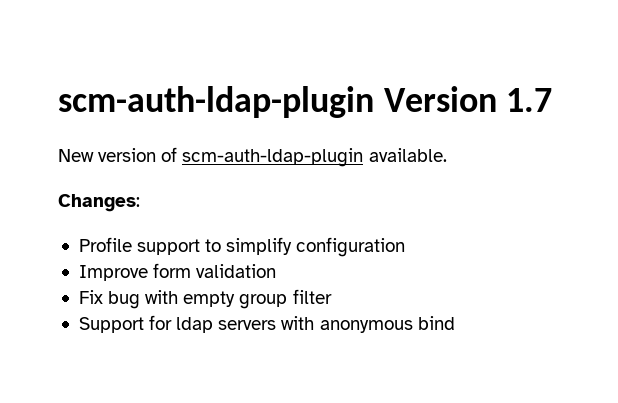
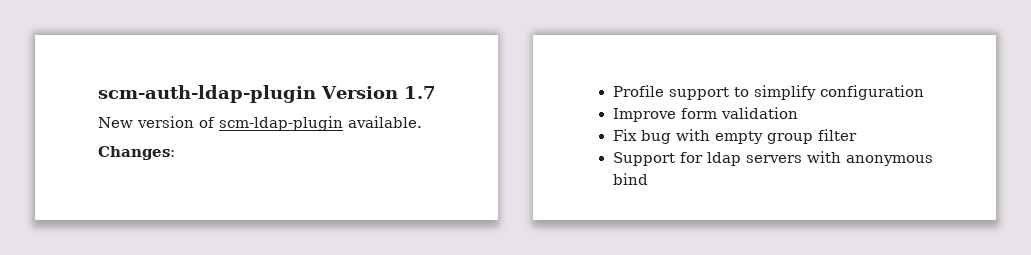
- New version of scm-auth-ldap-plugin available.
+ New version of scm-ldap-plugin available.

